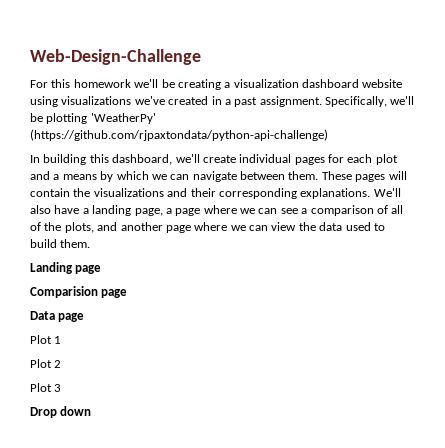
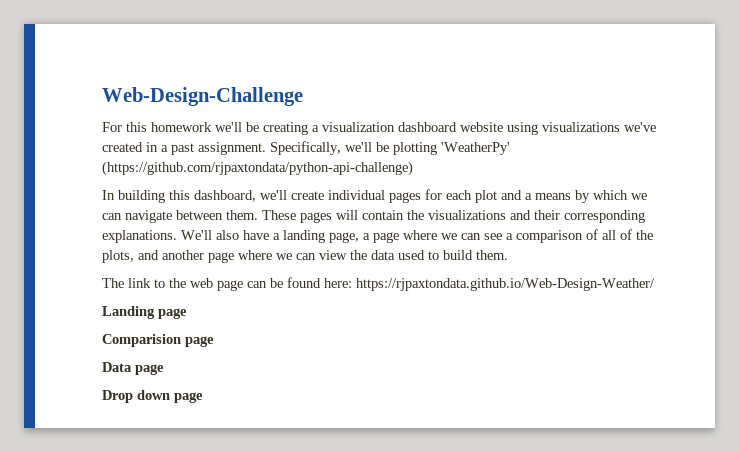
+ The link to the web page can be found here: https://rjpaxtondata.github.io/Web-Design-Weather/
- Plot 1
- Plot 2
- Plot 3
- Drop down
+ Drop down page

